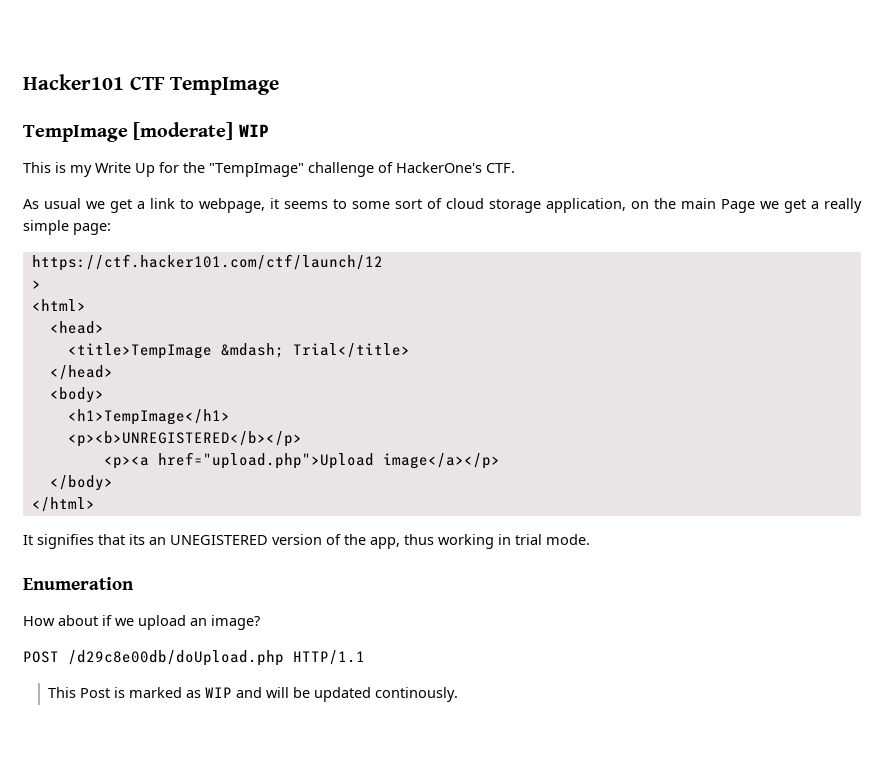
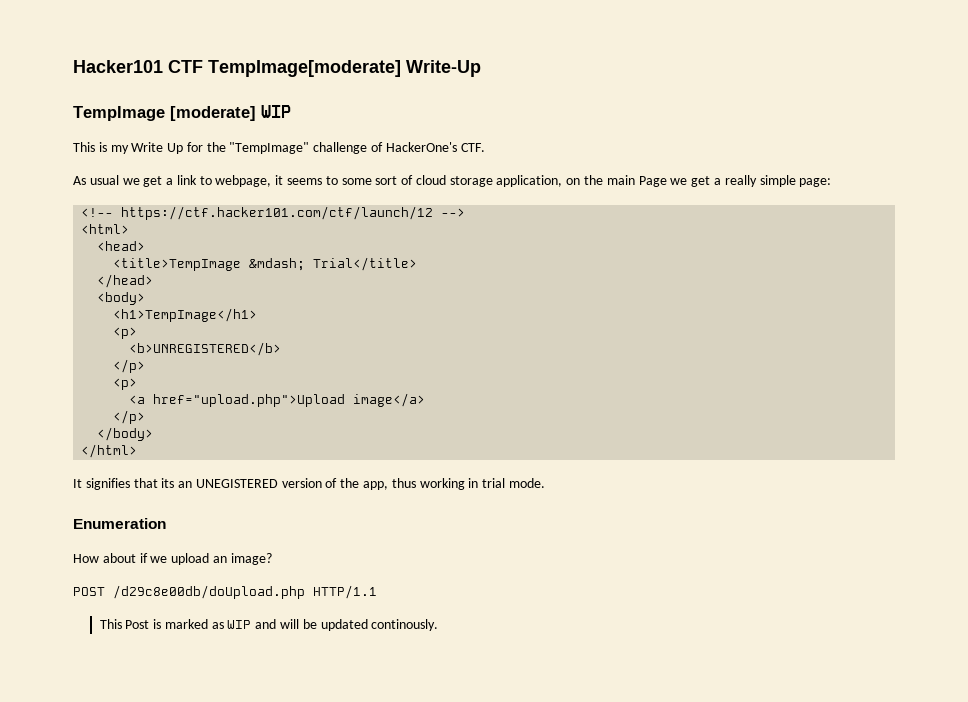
- Hacker101 CTF TempImage
+ Hacker101 CTF TempImage[moderate] Write-Up
- https://ctf.hacker101.com/ctf/launch/12
- >
+ <!-- https://ctf.hacker101.com/ctf/launch/12 -->
  <h1>TempImage</h1>
- <p><b>UNREGISTERED</b></p>
- <p><a href="upload.php">Upload image</a></p>
+ <p>
+ <b>UNREGISTERED</b>
+ </p>
+ <p>
+ <a href="upload.php">Upload image</a>
+ </p>

